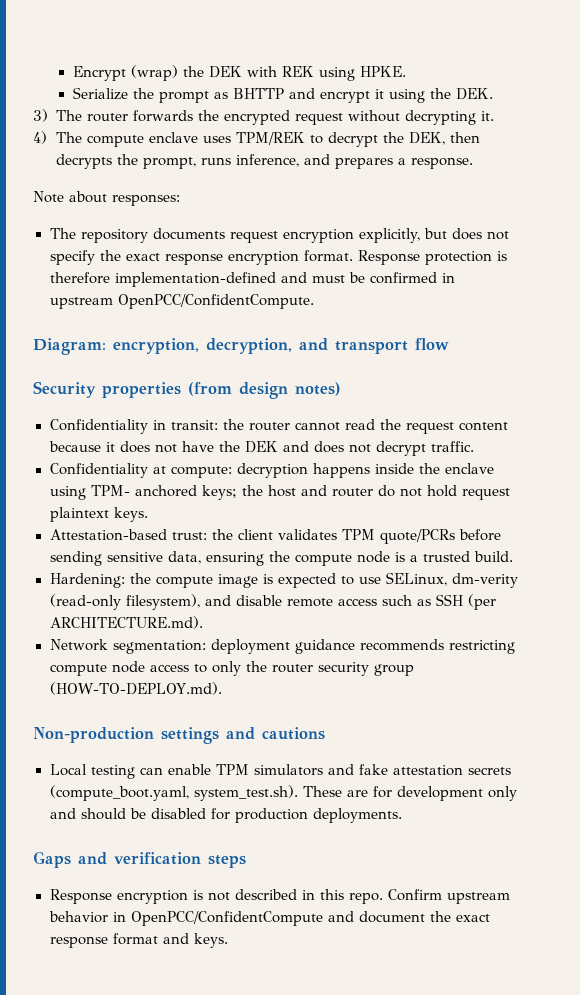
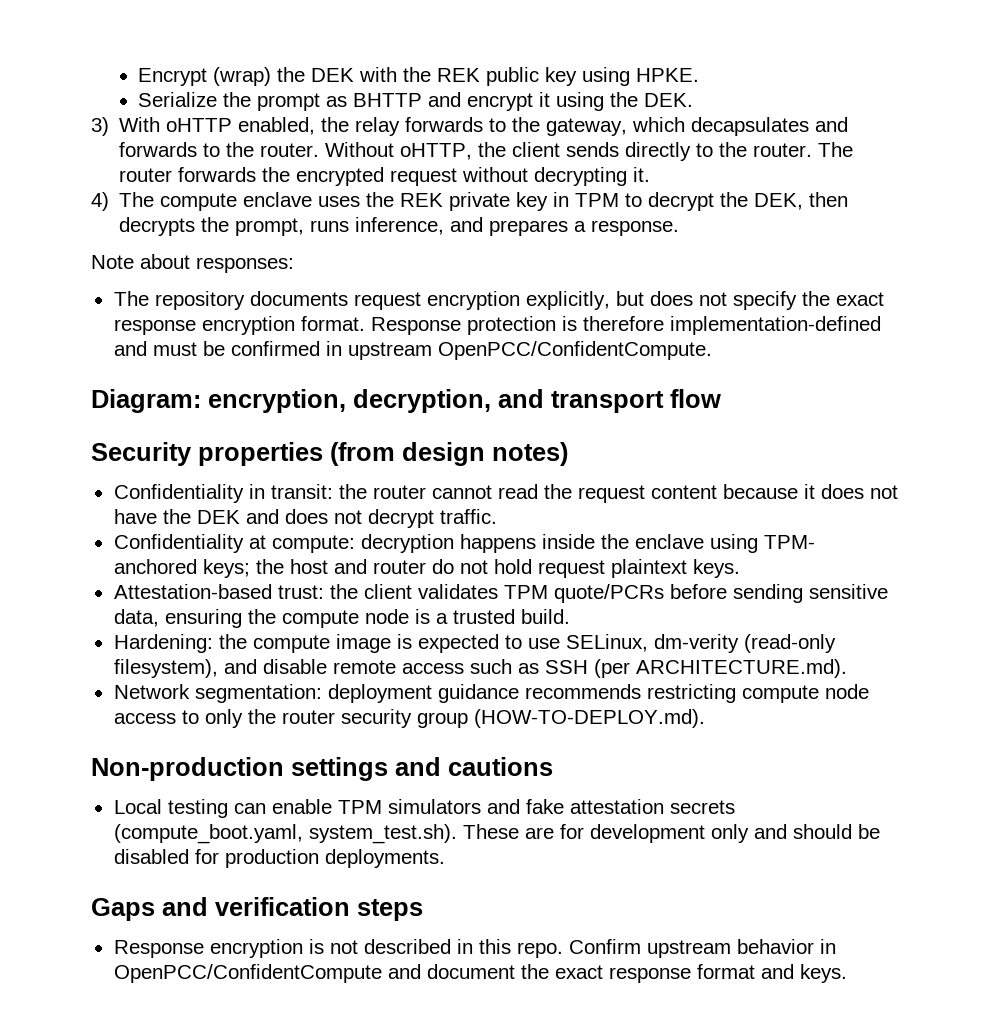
- Encrypt (wrap) the DEK with REK using HPKE.
+ Encrypt (wrap) the DEK with the REK public key using HPKE.
- 3) The router forwards the encrypted request without decrypting it.
+ 3) With oHTTP enabled, the relay forwards to the gateway, which decapsulates and forwards to the router. Without oHTTP, the client sends directly to the router. The router forwards the encrypted request without decrypting it.
- 4) The compute enclave uses TPM/REK to decrypt the DEK, then decrypts the prompt, runs inference, and prepares a response.
+ 4) The compute enclave uses the REK private key in TPM to decrypt the DEK, then decrypts the prompt, runs inference, and prepares a response.

